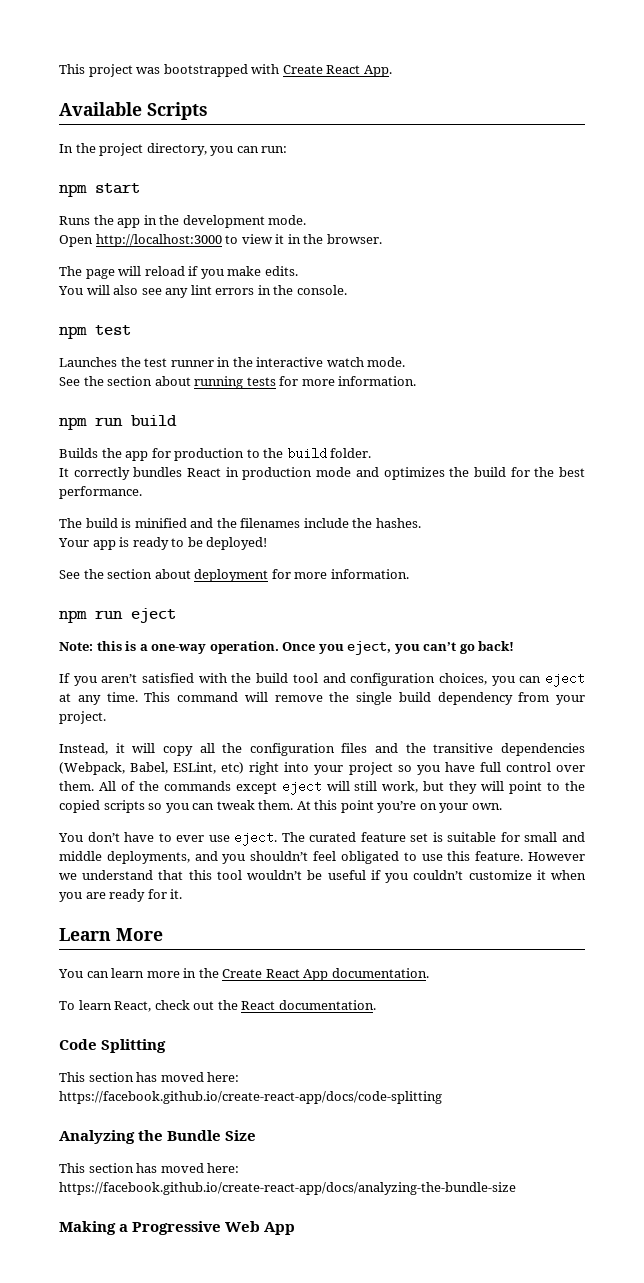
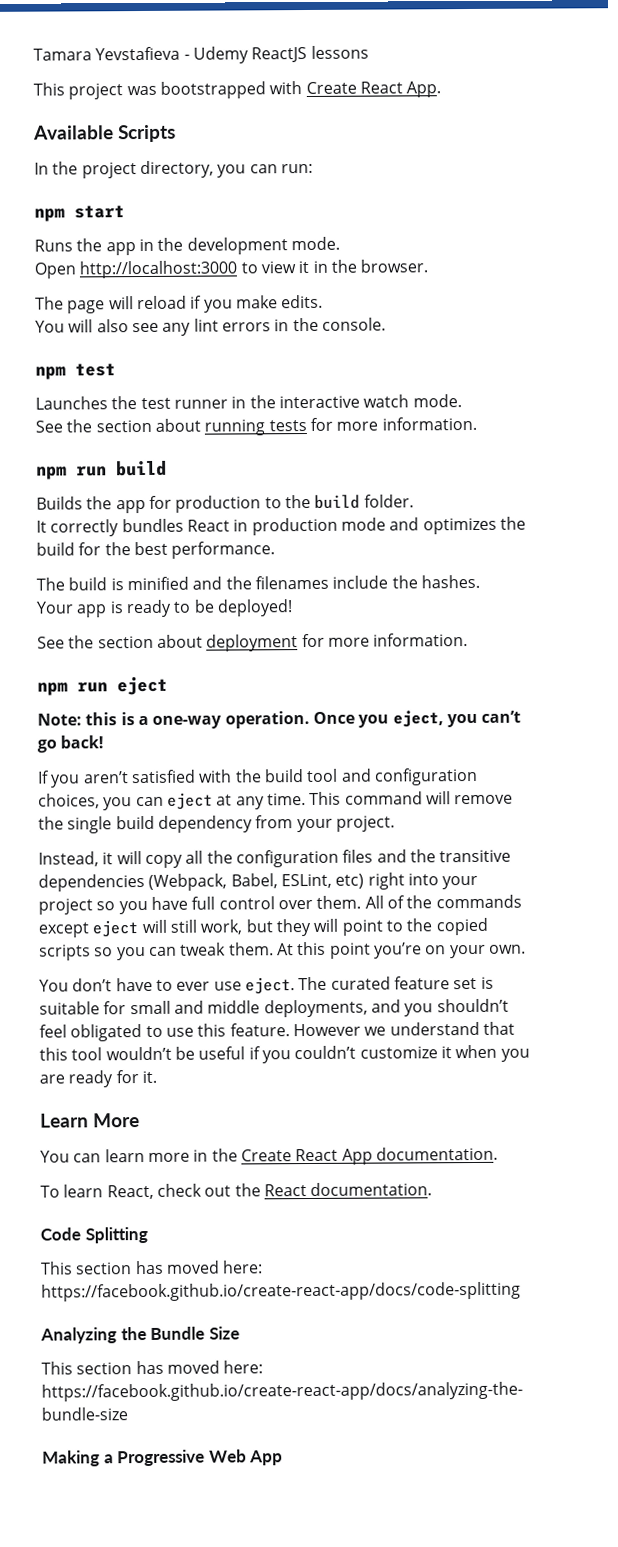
+ Tamara Yevstafieva - Udemy ReactJS lessons

